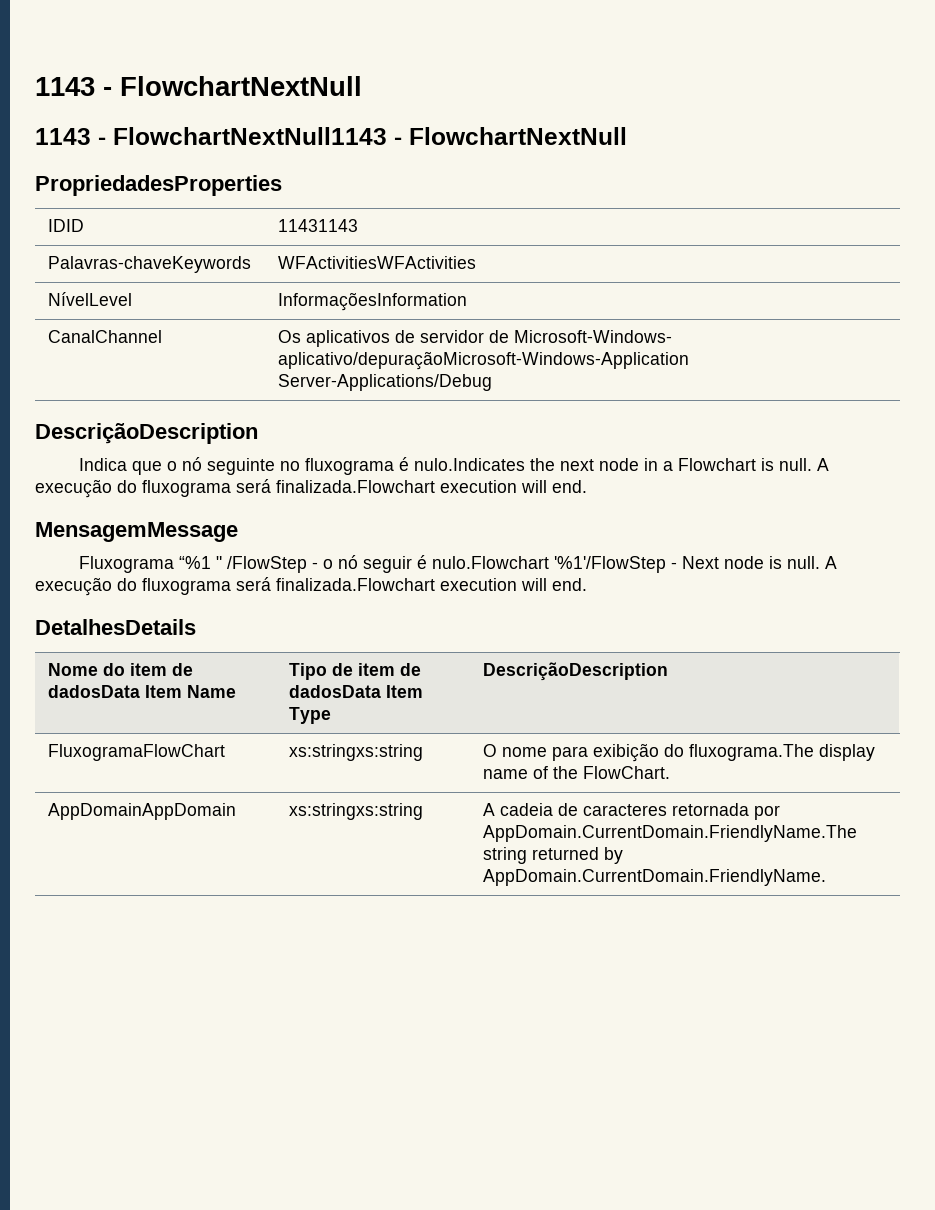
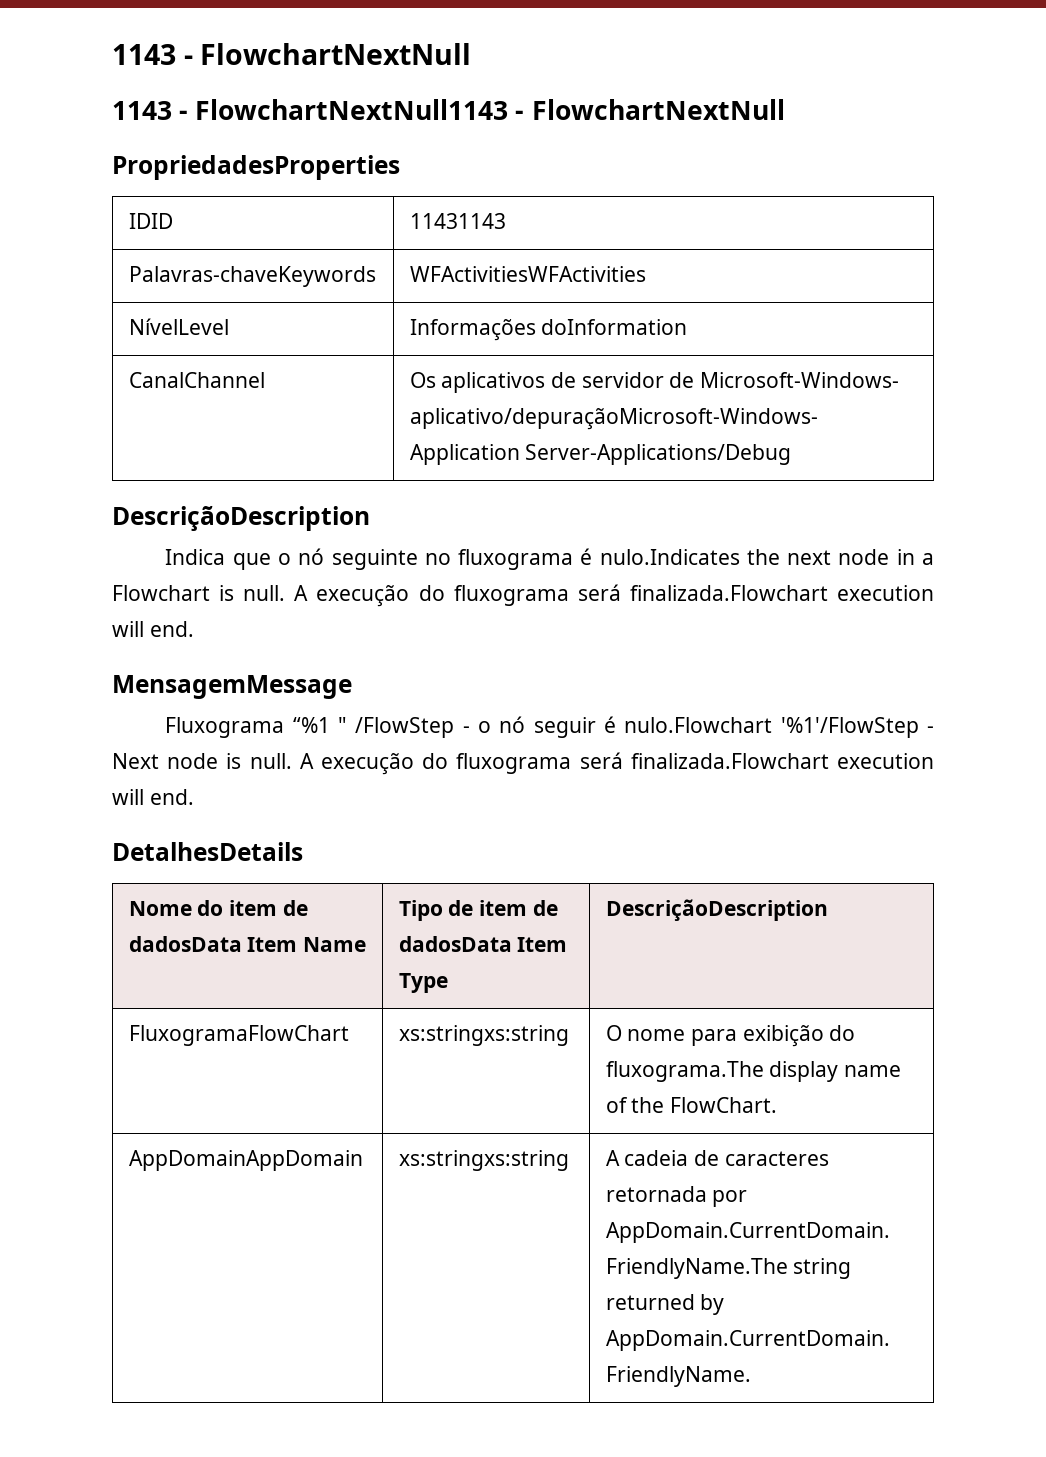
- NívelLevel | InformaçõesInformation
+ NívelLevel | Informações doInformation

